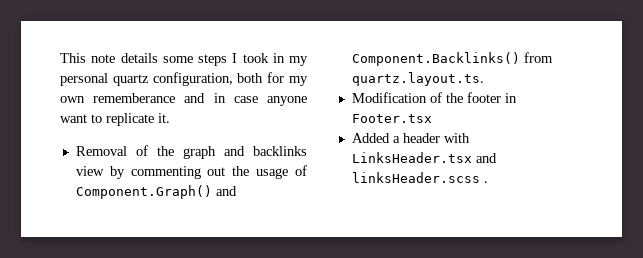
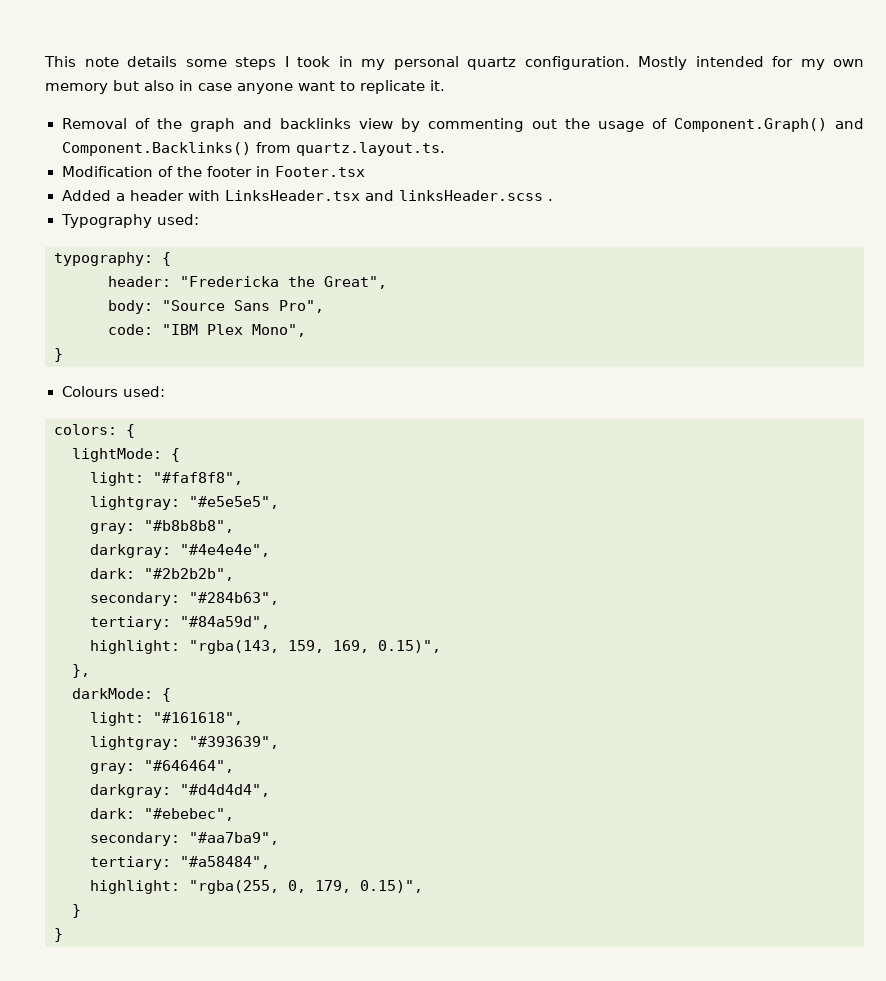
- This note details some steps I took in my personal quartz configuration, both for my own rememberance and in case anyone want to replicate it.
+ This note details some steps I took in my personal quartz configuration. Mostly intended for my own memory but also in case anyone want to replicate it.
+ Typography used:
+ typography: {
+ header: "Fredericka the Great",
+ body: "Source Sans Pro",
+ code: "IBM Plex Mono",
+ }
+ Colours used:
+ colors: {
+ lightMode: {
+ light: "#faf8f8",
+ lightgray: "#e5e5e5",
+ gray: "#b8b8b8",
+ darkgray: "#4e4e4e",
+ dark: "#2b2b2b",
+ secondary: "#284b63",
+ tertiary: "#84a59d",
+ highlight: "rgba(143, 159, 169, 0.15)",
+ },
+ darkMode: {
+ light: "#161618",
+ lightgray: "#393639",
+ gray: "#646464",
+ darkgray: "#d4d4d4",
+ dark: "#ebebec",
+ secondary: "#aa7ba9",
+ tertiary: "#a58484",
+ highlight: "rgba(255, 0, 179, 0.15)",
+ }
+ }

